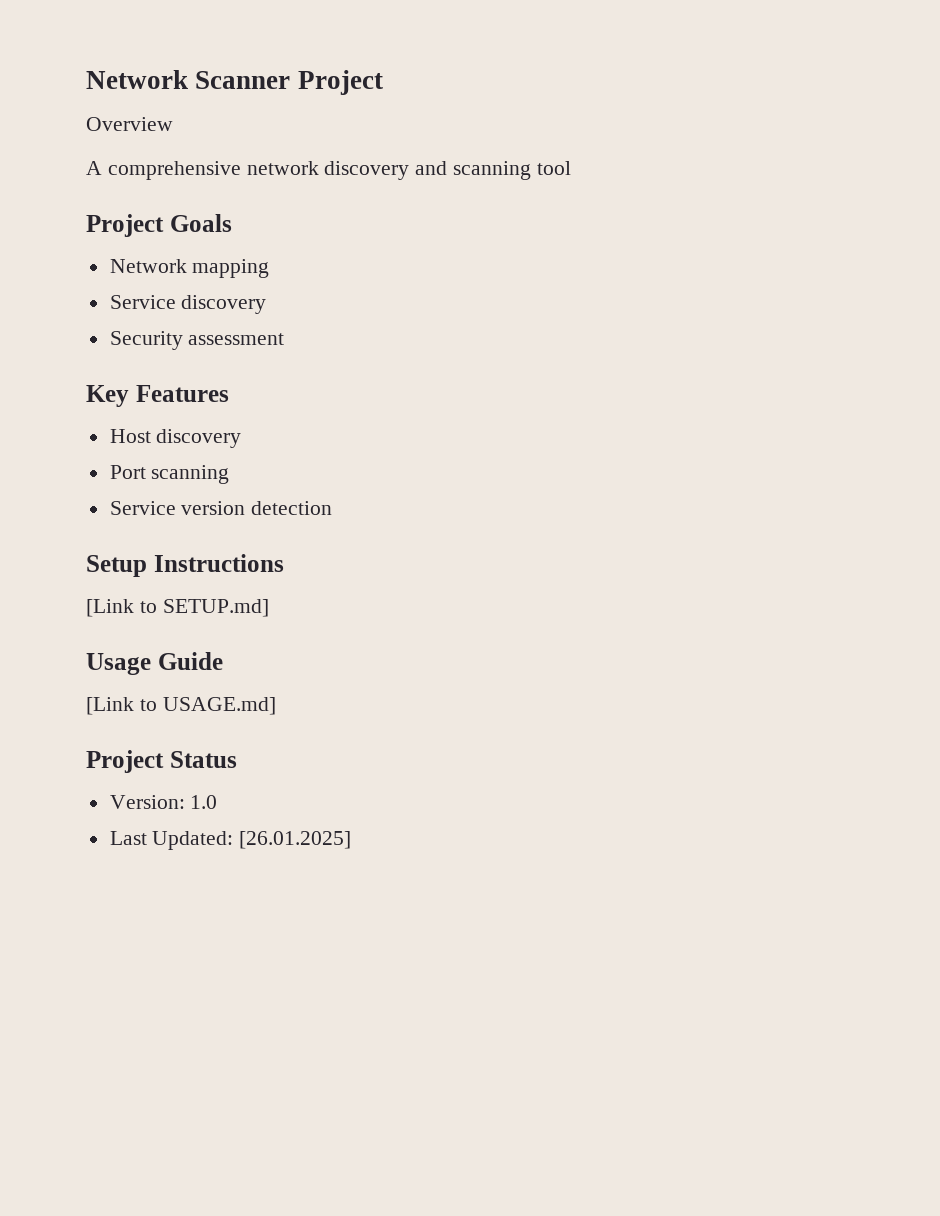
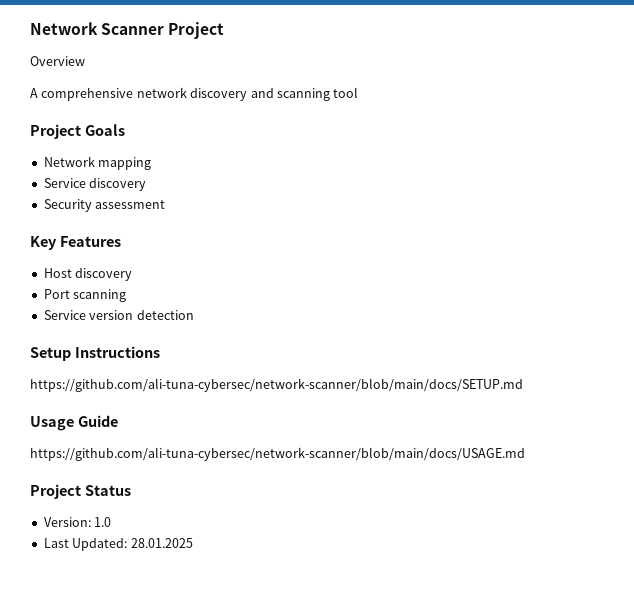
- [Link to SETUP.md]
+ https://github.com/ali-tuna-cybersec/network-scanner/blob/main/docs/SETUP.md
- [Link to USAGE.md]
+ https://github.com/ali-tuna-cybersec/network-scanner/blob/main/docs/USAGE.md
- Last Updated: [26.01.2025]
+ Last Updated: 28.01.2025

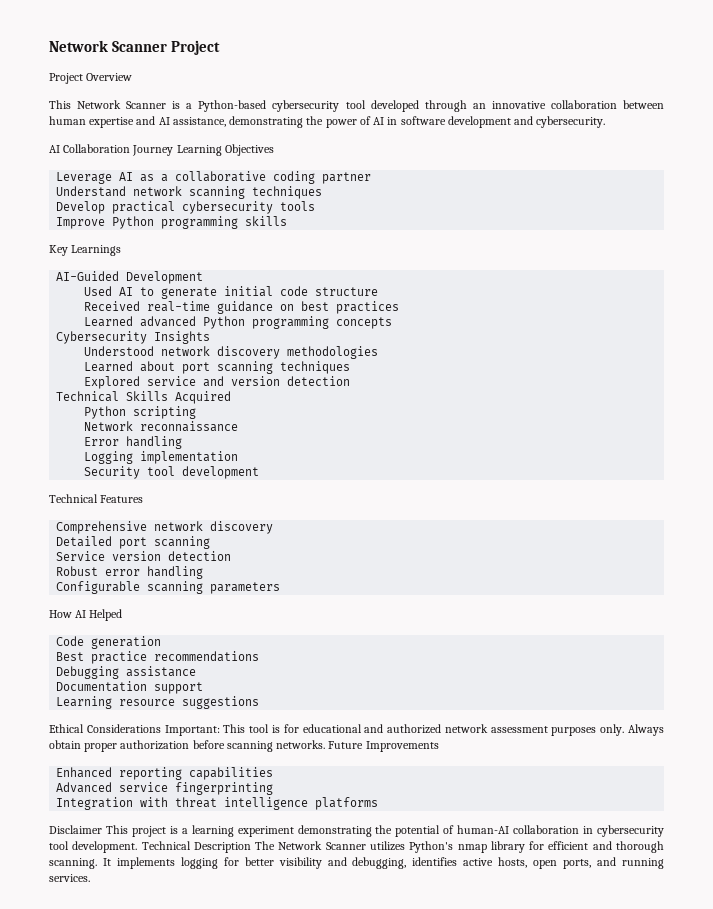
- Overview
+ Project Overview
- A comprehensive network discovery and scanning tool
- Project Goals
- Network mapping
- Service discovery
- Security assessment
- Key Features
- Host discovery
- Port scanning
+ This Network Scanner is a Python-based cybersecurity tool developed through an innovative collaboration between human expertise and AI assistance, demonstrating the power of AI in software development and cybersecurity.
+ AI Collaboration Journey Learning Objectives
+ Leverage AI as a collaborative coding partner
+ Understand network scanning techniques
+ Develop practical cybersecurity tools
+ Improve Python programming skills
+ Key Learnings
+ AI-Guided Development
+ Used AI to generate initial code structure
+ Received real-time guidance on best practices
+ Learned advanced Python programming concepts
+ Cybersecurity Insights
+ Understood network discovery methodologies
+ Learned about port scanning techniques
+ Explored service and version detection
+ Technical Skills Acquired
+ Python scripting
+ Network reconnaissance
+ Error handling
+ Logging implementation
+ Security tool development
+ Technical Features
+ Comprehensive network discovery
+ Detailed port scanning
  Service version detection
- Setup Instructions
- https://github.com/ali-tuna-cybersec/network-scanner/blob/main/docs/SETUP.md
- Usage Guide
- https://github.com/ali-tuna-cybersec/network-scanner/blob/main/docs/USAGE.md
- Project Status
- Version: 1.0
- Last Updated: 28.01.2025
+ Robust error handling
+ Configurable scanning parameters
+ How AI Helped
+ Code generation
+ Best practice recommendations
+ Debugging assistance
+ Documentation support
+ Learning resource suggestions
+ Ethical Considerations Important: This tool is for educational and authorized network assessment purposes only. Always obtain proper authorization before scanning networks. Future Improvements
+ Enhanced reporting capabilities
+ Advanced service fingerprinting
+ Integration with threat intelligence platforms
+ Disclaimer This project is a learning experiment demonstrating the potential of human-AI collaboration in cybersecurity tool development. Technical Description The Network Scanner utilizes Python's nmap library for efficient and thorough scanning. It implements logging for better visibility and debugging, identifies active hosts, open ports, and running services.

